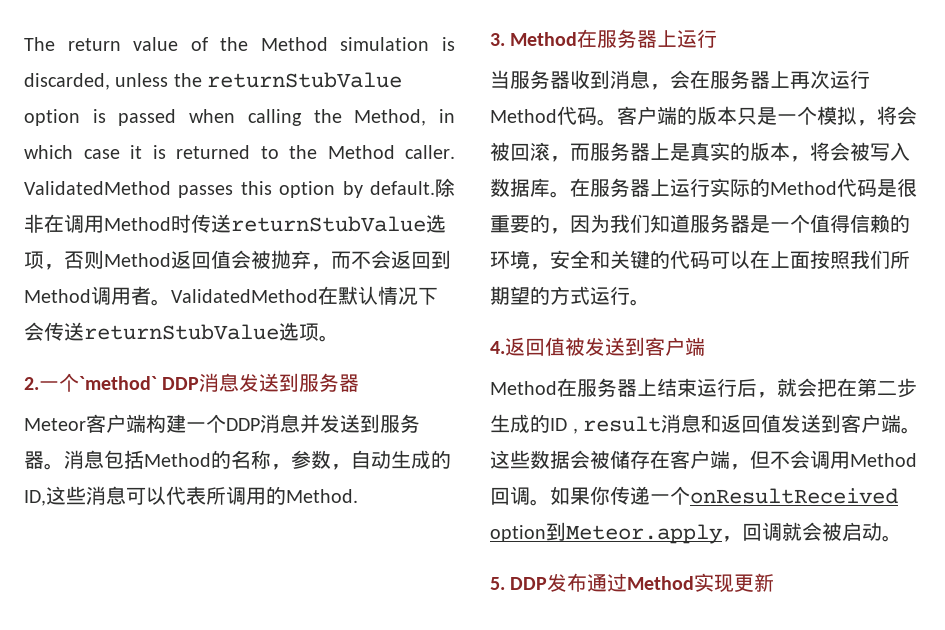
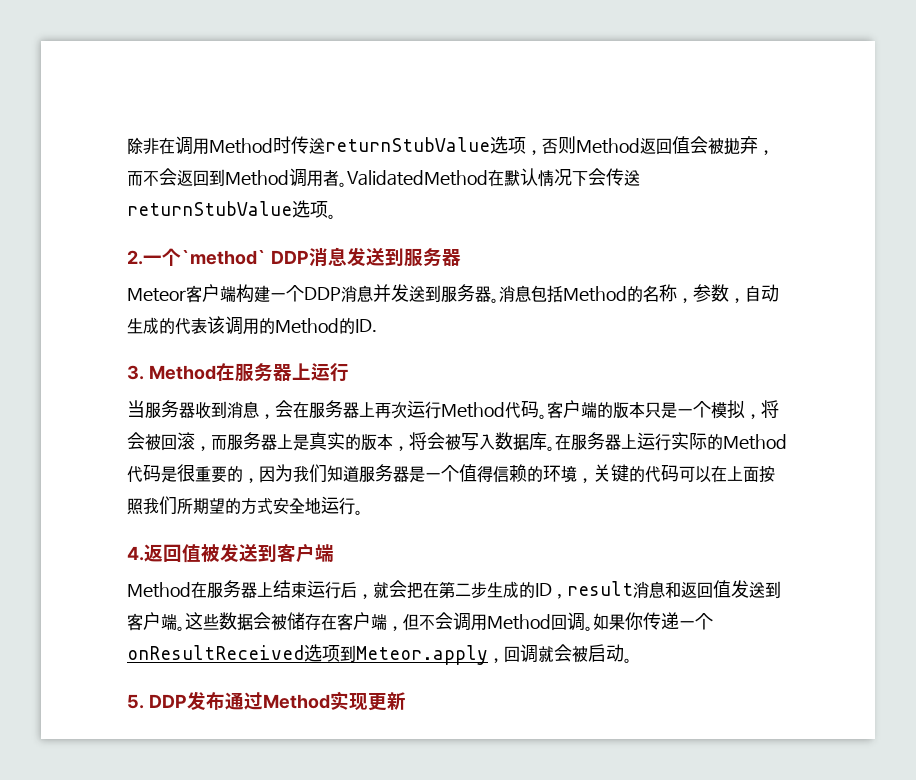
- The return value of the Method simulation is discarded, unless the returnStubValue option is passed when calling the Method, in which case it is returned to the Method caller. ValidatedMethod passes this option by default.
- 消息包括Method的名称，参数，自动生成的ID,这些消息可以代表所调用的Method.
+ 消息包括Method的名称，参数，自动生成的代表该调用的Method的ID.
- 在服务器上运行实际的Method代码是很重要的，因为我们知道服务器是一个值得信赖的环境，安全和关键的代码可以在上面按照我们所期望的方式运行。
+ 在服务器上运行实际的Method代码是很重要的，因为我们知道服务器是一个值得信赖的环境，关键的代码可以在上面按照我们所期望的方式安全地运行。
- 如果你传递一个onResultReceived option到Meteor.apply，回调就会被启动。
+ 如果你传递一个onResultReceived选项到Meteor.apply，回调就会被启动。

